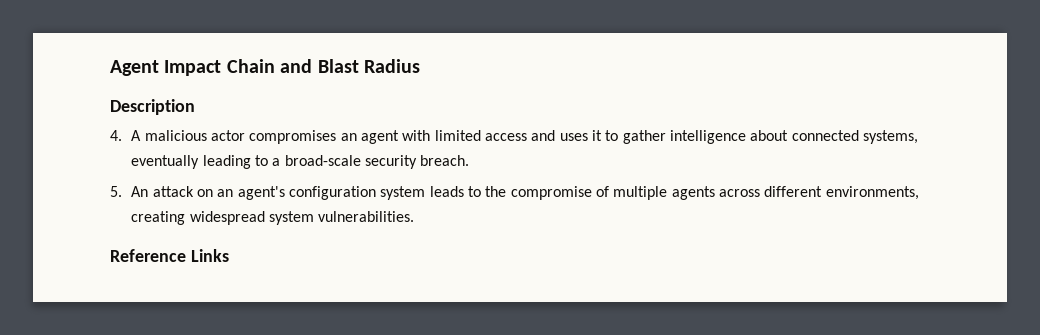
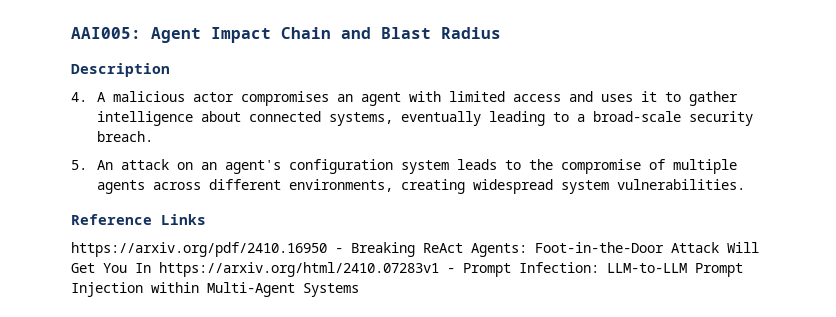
- Agent Impact Chain and Blast Radius
+ AAI005: Agent Impact Chain and Blast Radius
+ https://arxiv.org/pdf/2410.16950 - Breaking ReAct Agents: Foot-in-the-Door Attack Will Get You In https://arxiv.org/html/2410.07283v1 - Prompt Infection: LLM-to-LLM Prompt Injection within Multi-Agent Systems

